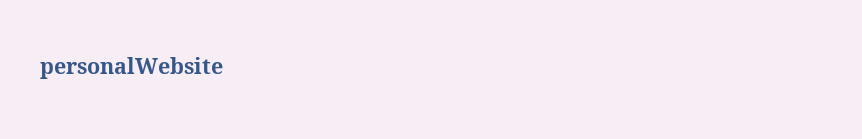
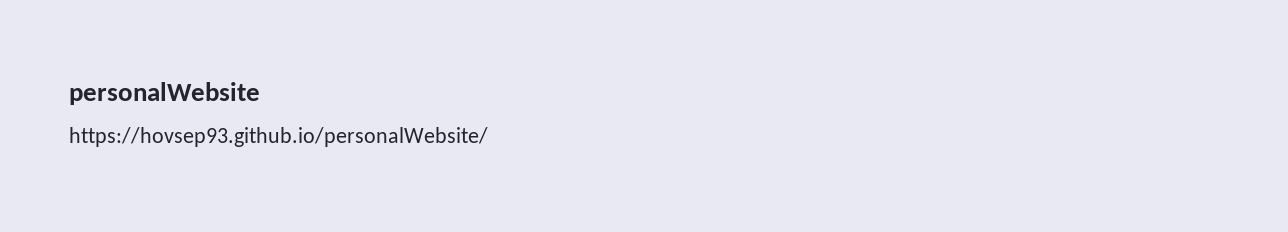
+ https://hovsep93.github.io/personalWebsite/

